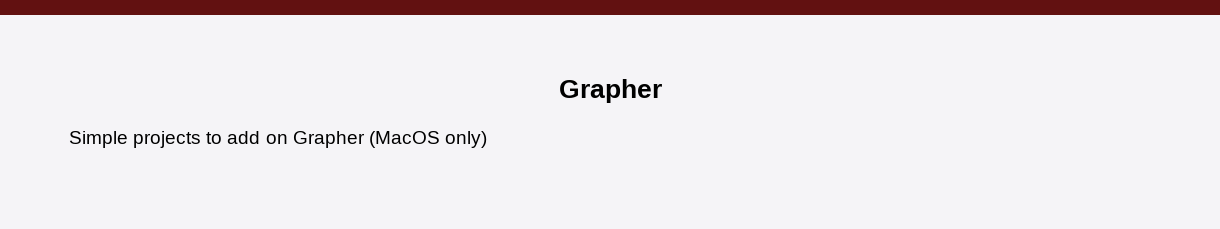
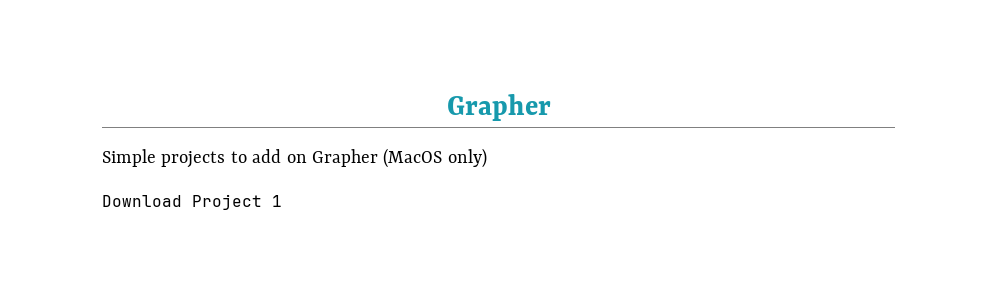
+ Download Project 1

